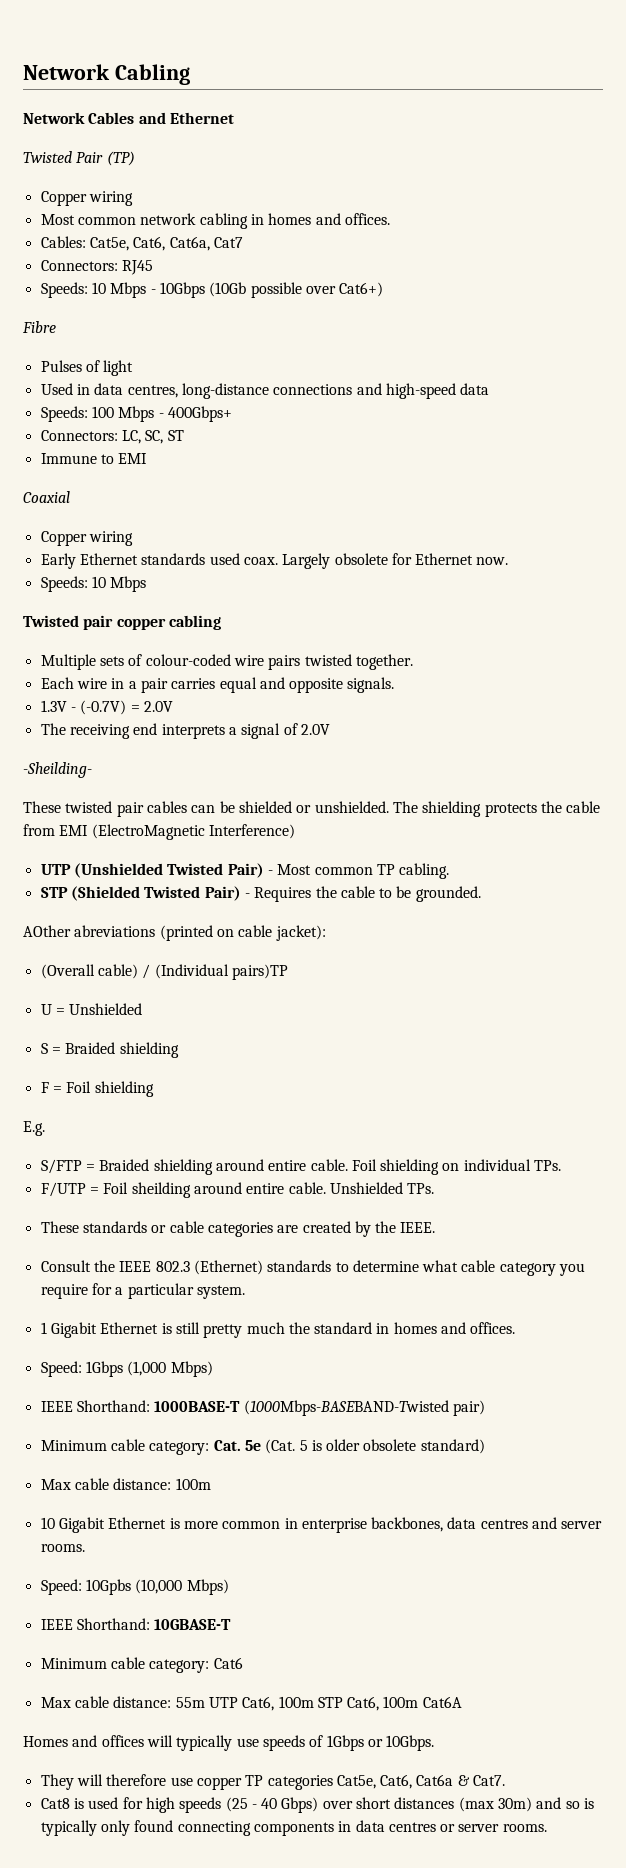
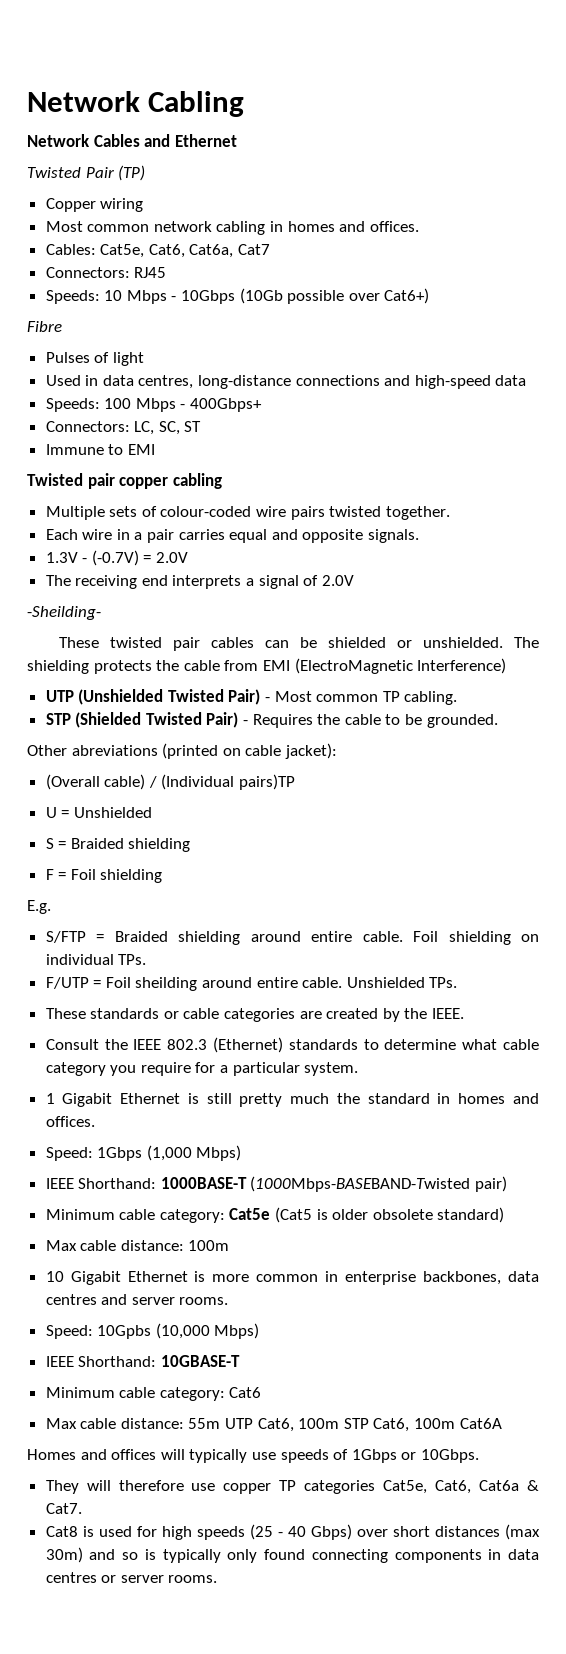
- Coaxial
- Copper wiring
- Early Ethernet standards used coax. Largely obsolete for Ethernet now.
- Speeds: 10 Mbps
- AOther abreviations (printed on cable jacket):
+ Other abreviations (printed on cable jacket):
- Minimum cable category: Cat. 5e (Cat. 5 is older obsolete standard)
+ Minimum cable category: Cat5e (Cat5 is older obsolete standard)

